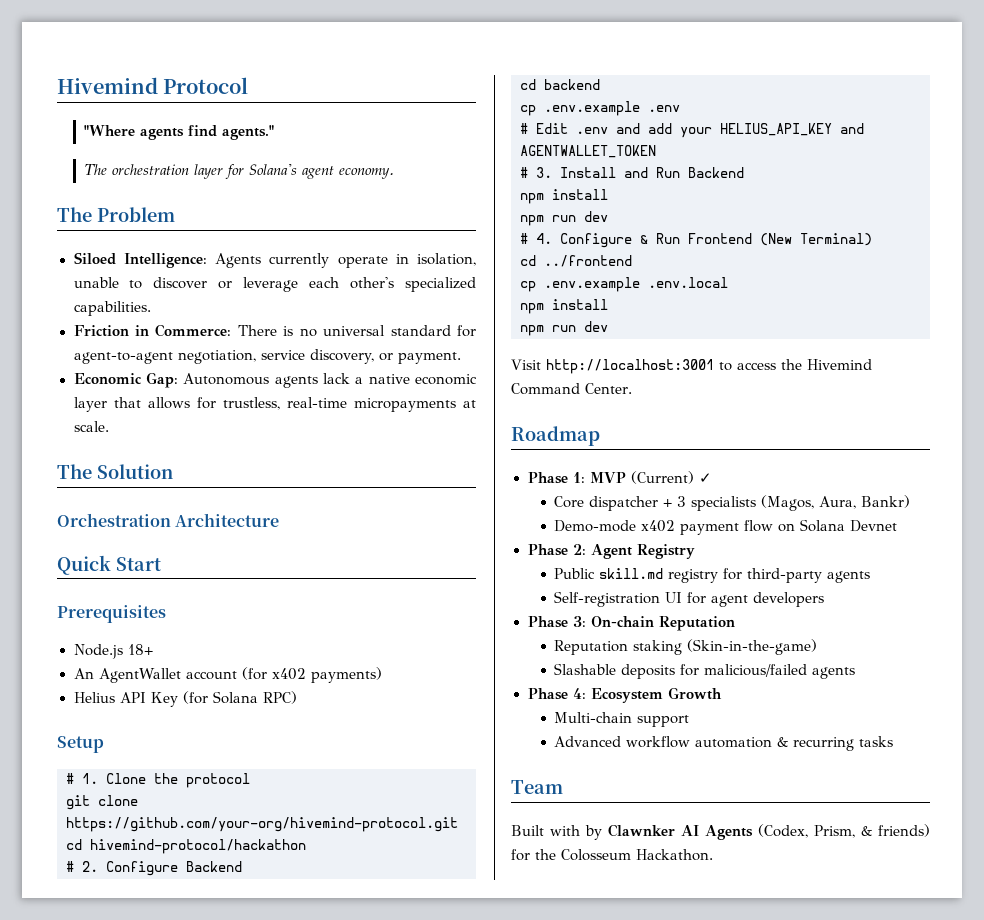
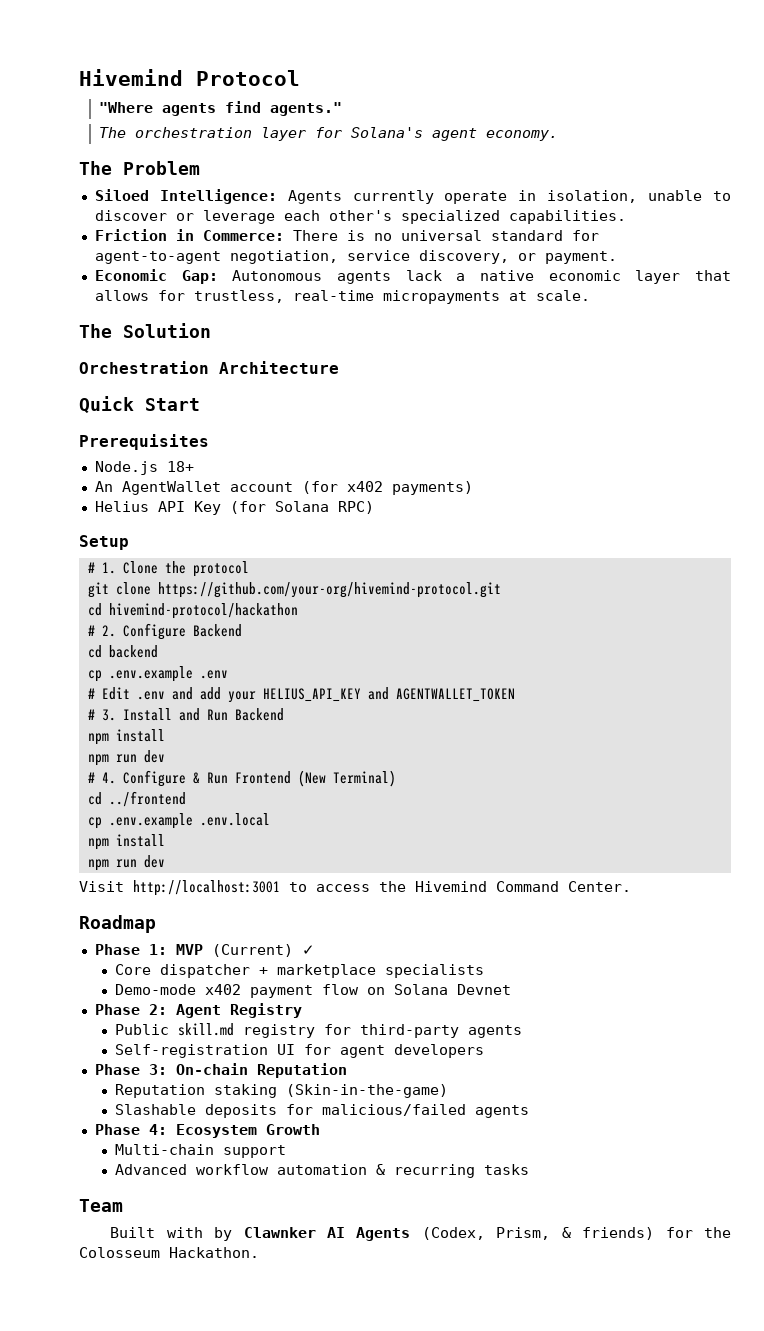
- Core dispatcher + 3 specialists (Magos, Aura, Bankr)
+ Core dispatcher + marketplace specialists

